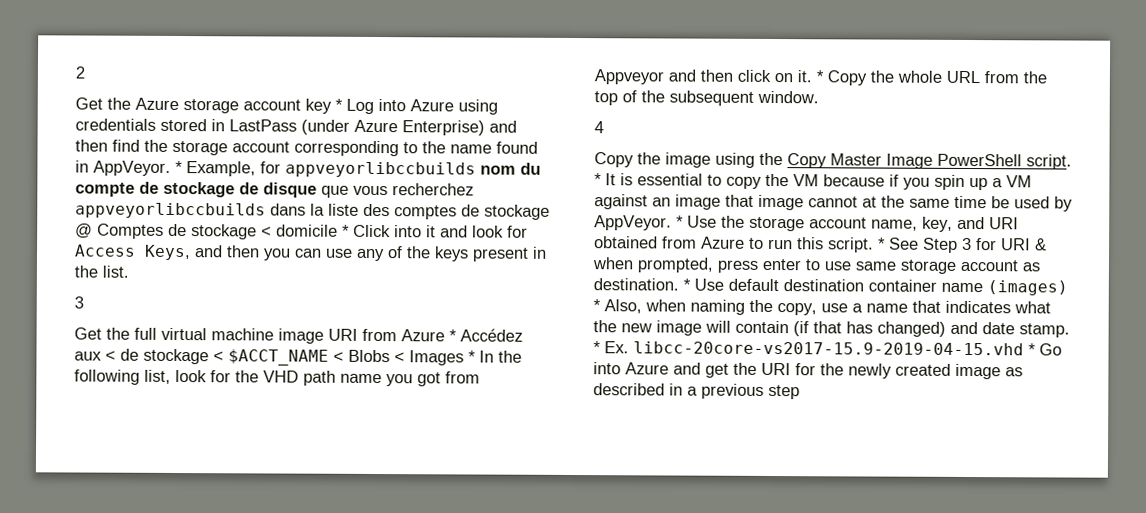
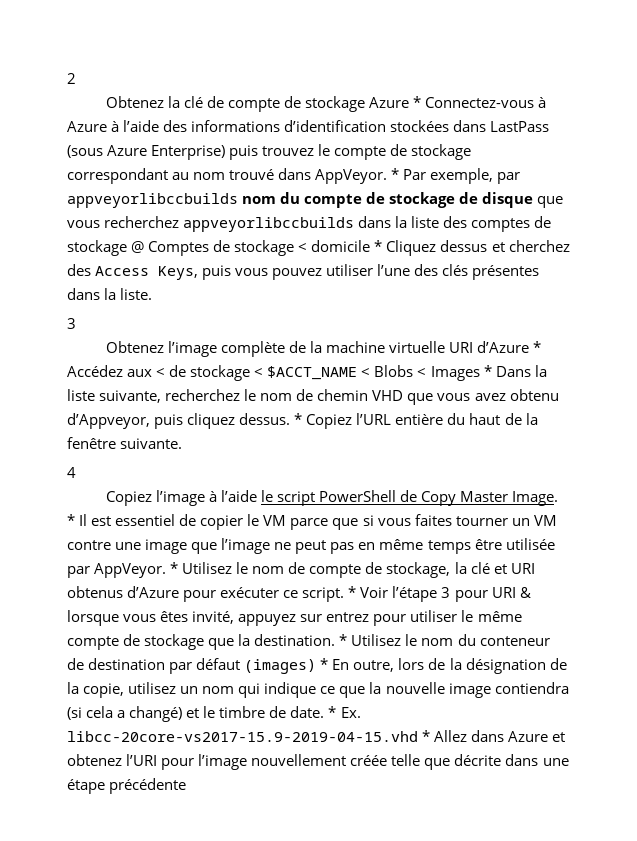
- Get the Azure storage account key * Log into Azure using credentials stored in LastPass (under Azure Enterprise) and then find the storage account corresponding to the name found in AppVeyor. * Example, for appveyorlibccbuilds nom du compte de stockage de disque que vous recherchez appveyorlibccbuilds dans la liste des comptes de stockage @ Comptes de stockage < domicile * Click into it and look for Access Keys, and then you can use any of the keys present in the list.
+ Obtenez la clé de compte de stockage Azure * Connectez-vous à Azure à l’aide des informations d’identification stockées dans LastPass (sous Azure Enterprise) puis trouvez le compte de stockage correspondant au nom trouvé dans AppVeyor. * Par exemple, par appveyorlibccbuilds nom du compte de stockage de disque que vous recherchez appveyorlibccbuilds dans la liste des comptes de stockage @ Comptes de stockage < domicile * Cliquez dessus et cherchez des Access Keys, puis vous pouvez utiliser l’une des clés présentes dans la liste.
  3
- Get the full virtual machine image URI from Azure * Accédez aux < de stockage < $ACCT_NAME < Blobs < Images * In the following list, look for the VHD path name you got from Appveyor and then click on it. * Copy the whole URL from the top of the subsequent window.
+ Obtenez l’image complète de la machine virtuelle URI d’Azure * Accédez aux < de stockage < $ACCT_NAME < Blobs < Images * Dans la liste suivante, recherchez le nom de chemin VHD que vous avez obtenu d’Appveyor, puis cliquez dessus. * Copiez l’URL entière du haut de la fenêtre suivante.
  4
- Copy the image using the Copy Master Image PowerShell script. * It is essential to copy the VM because if you spin up a VM against an image that image cannot at the same time be used by AppVeyor. * Use the storage account name, key, and URI obtained from Azure to run this script. * See Step 3 for URI & when prompted, press enter to use same storage account as destination. * Use default destination container name (images) * Also, when naming the copy, use a name that indicates what the new image will contain (if that has changed) and date stamp. * Ex. libcc-20core-vs2017-15.9-2019-04-15.vhd * Go into Azure and get the URI for the newly created image as described in a previous step
+ Copiez l’image à l’aide le script PowerShell de Copy Master Image. * Il est essentiel de copier le VM parce que si vous faites tourner un VM contre une image que l’image ne peut pas en même temps être utilisée par AppVeyor. * Utilisez le nom de compte de stockage, la clé et URI obtenus d’Azure pour exécuter ce script. * Voir l’étape 3 pour URI & lorsque vous êtes invité, appuyez sur entrez pour utiliser le même compte de stockage que la destination. * Utilisez le nom du conteneur de destination par défaut (images) * En outre, lors de la désignation de la copie, utilisez un nom qui indique ce que la nouvelle image contiendra (si cela a changé) et le timbre de date. * Ex. libcc-20core-vs2017-15.9-2019-04-15.vhd * Allez dans Azure et obtenez l’URI pour l’image nouvellement créée telle que décrite dans une étape précédente

